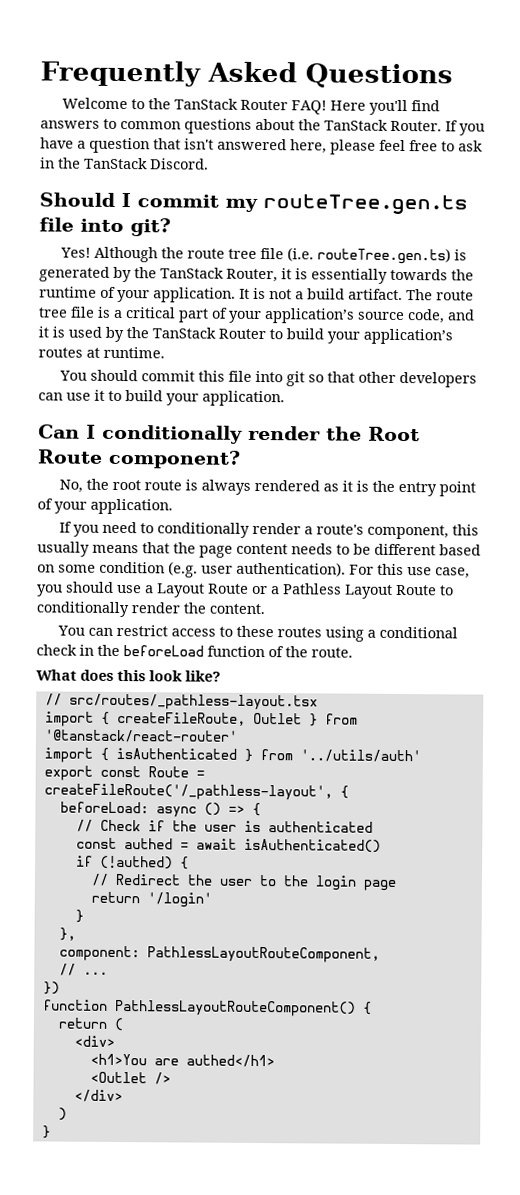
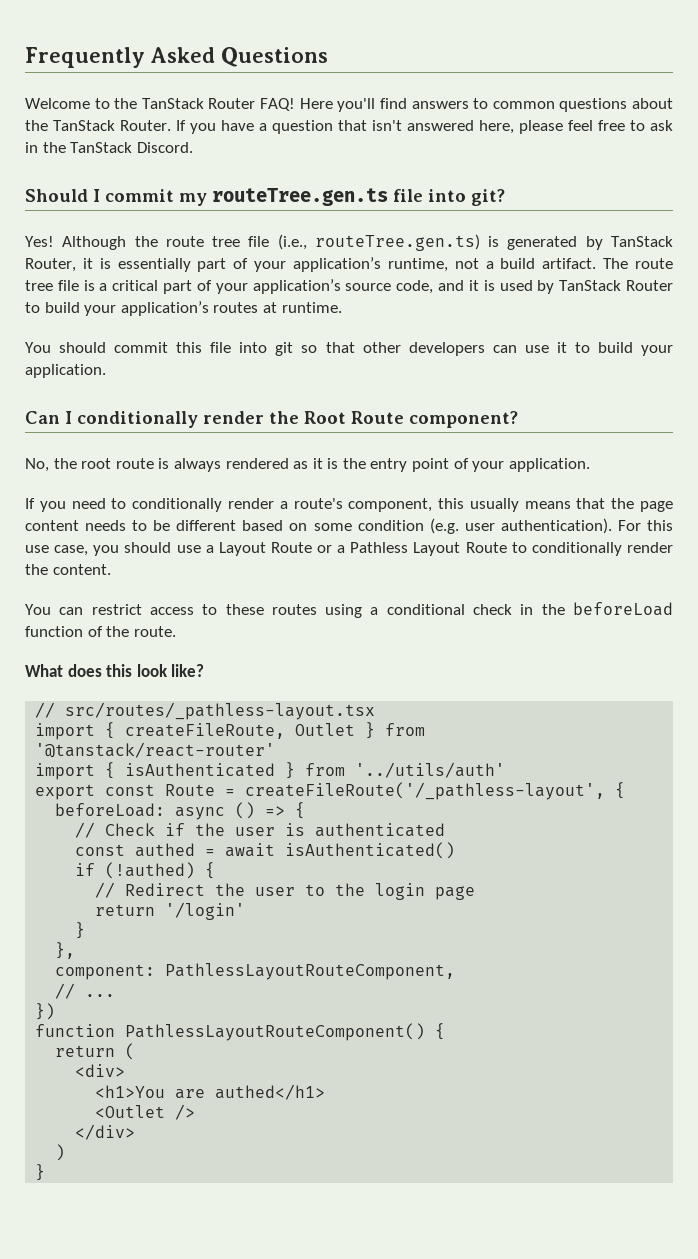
- Although the route tree file (i.e. routeTree.gen.ts) is generated by the TanStack Router, it is essentially towards the runtime of your application. It is not a build artifact.
+ Although the route tree file (i.e., routeTree.gen.ts) is generated by TanStack Router, it is essentially part of your application’s runtime, not a build artifact.
- The route tree file is a critical part of your application’s source code, and it is used by the TanStack Router to build your application’s routes at runtime.
+ The route tree file is a critical part of your application’s source code, and it is used by TanStack Router to build your application’s routes at runtime.

